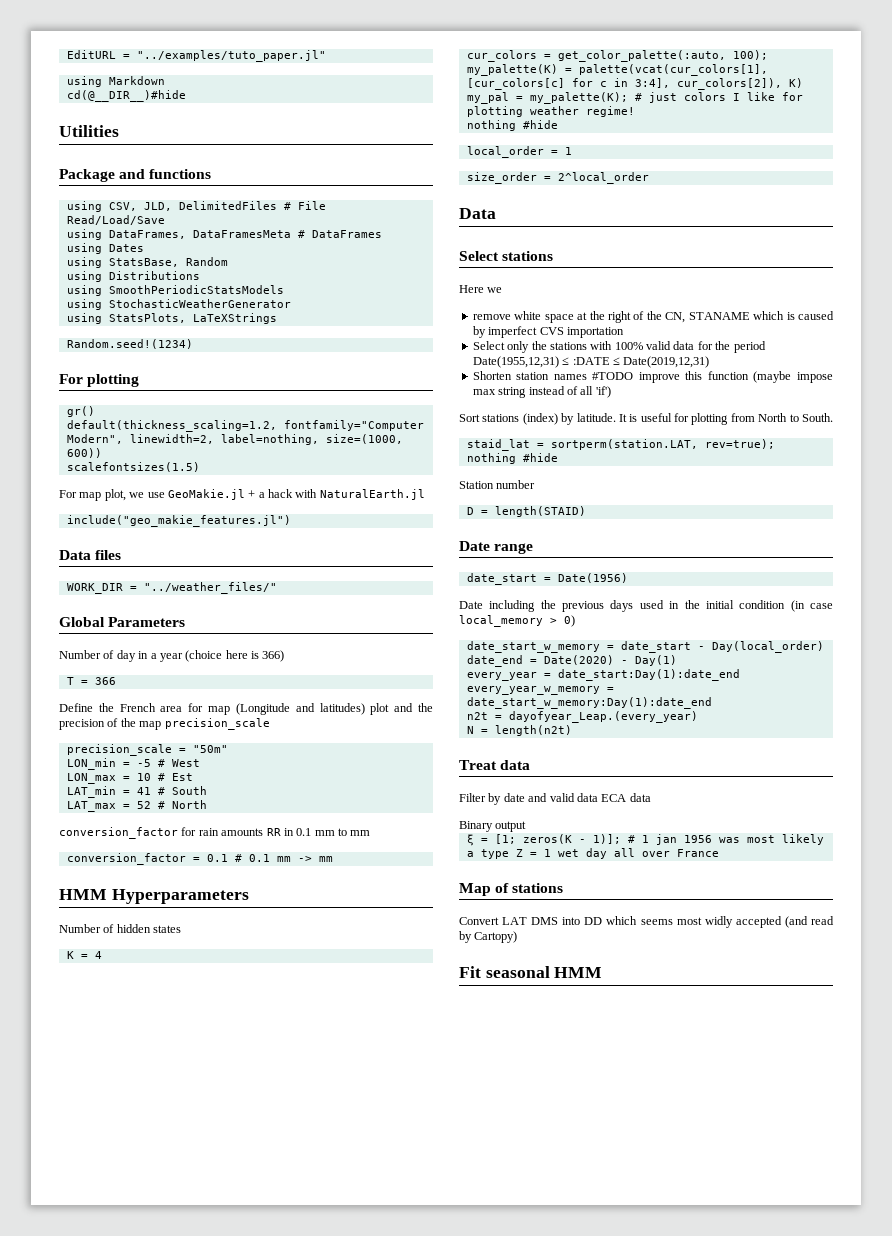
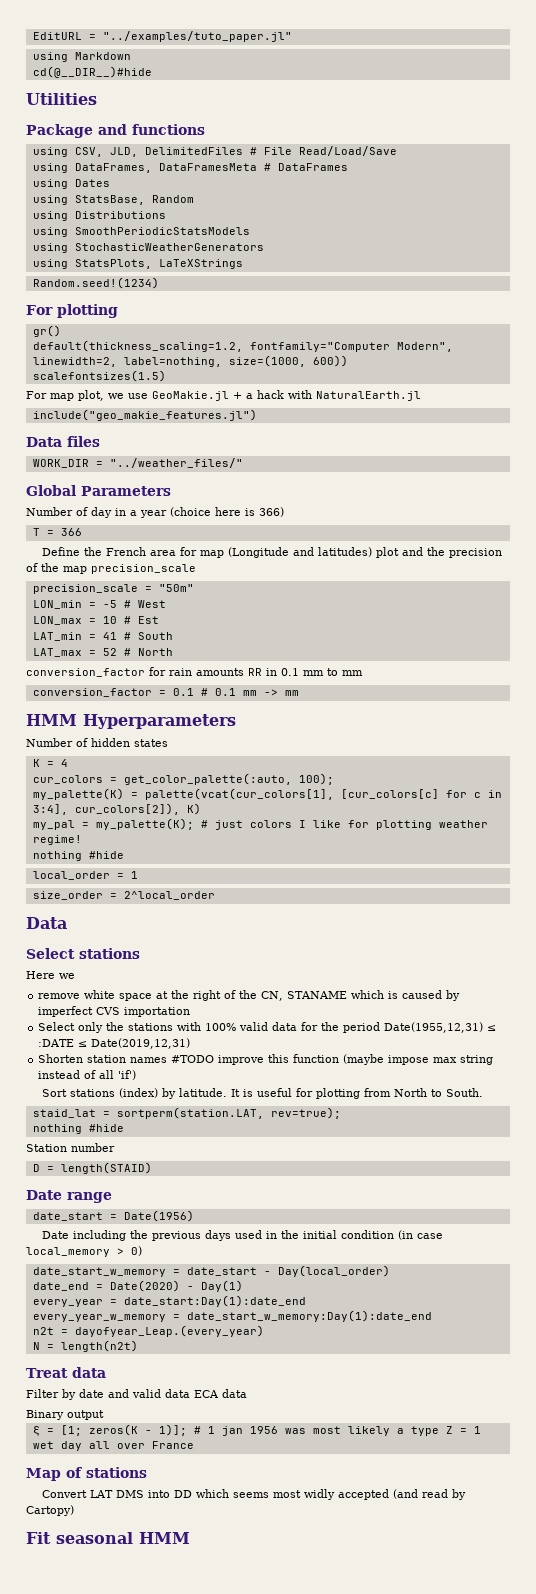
- using StochasticWeatherGenerator
+ using StochasticWeatherGenerators

